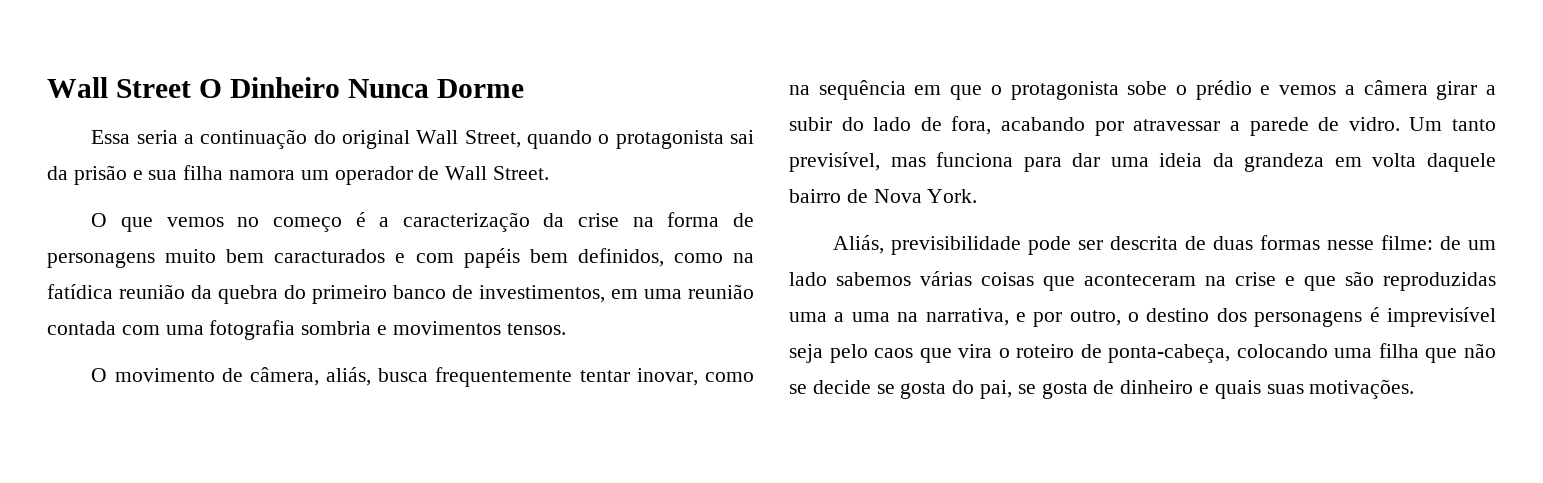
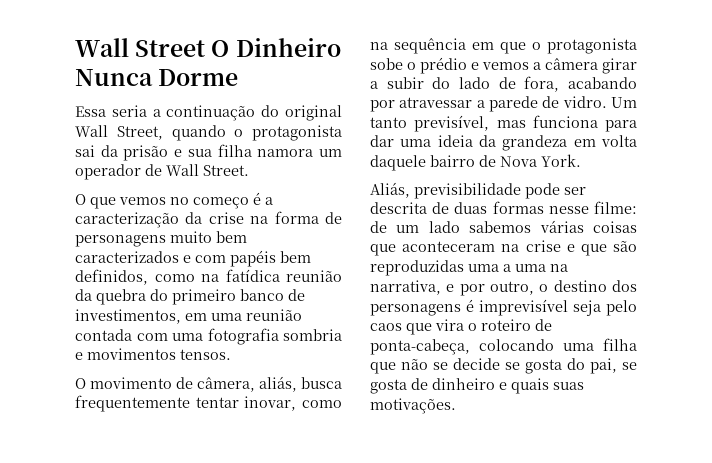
- O que vemos no começo é a caracterização da crise na forma de personagens muito bem caracturados e com papéis bem definidos, como na fatídica reunião da quebra do primeiro banco de investimentos, em uma reunião contada com uma fotografia sombria e movimentos tensos.
+ O que vemos no começo é a caracterização da crise na forma de personagens muito bem caracterizados e com papéis bem definidos, como na fatídica reunião da quebra do primeiro banco de investimentos, em uma reunião contada com uma fotografia sombria e movimentos tensos.

